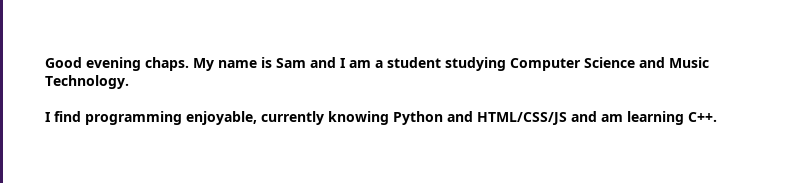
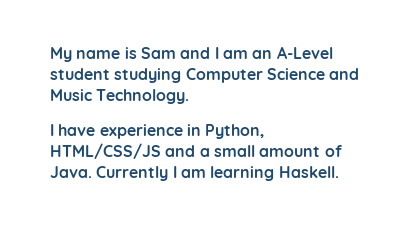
- Good evening chaps. My name is Sam and I am a student studying Computer Science and Music Technology.
+ My name is Sam and I am an A-Level student studying Computer Science and Music Technology.
- I find programming enjoyable, currently knowing Python and HTML/CSS/JS and am learning C++.
+ I have experience in Python, HTML/CSS/JS and a small amount of Java. Currently I am learning Haskell.

